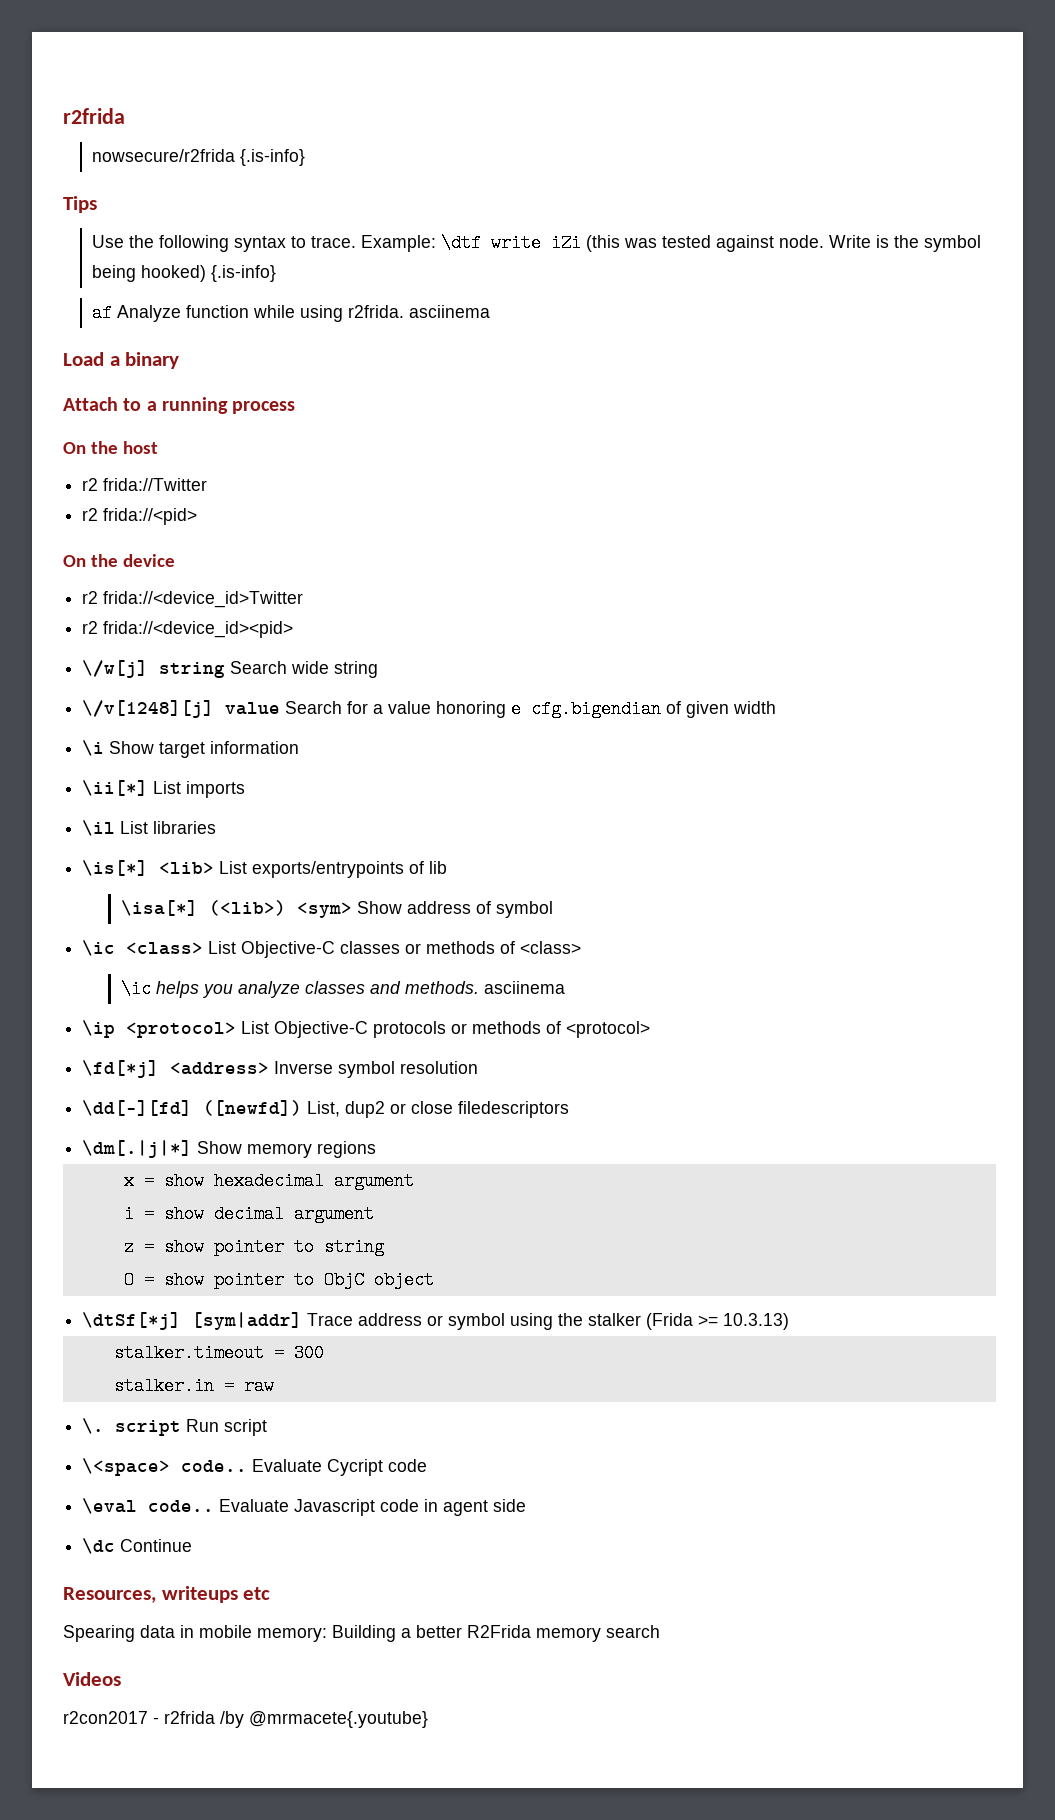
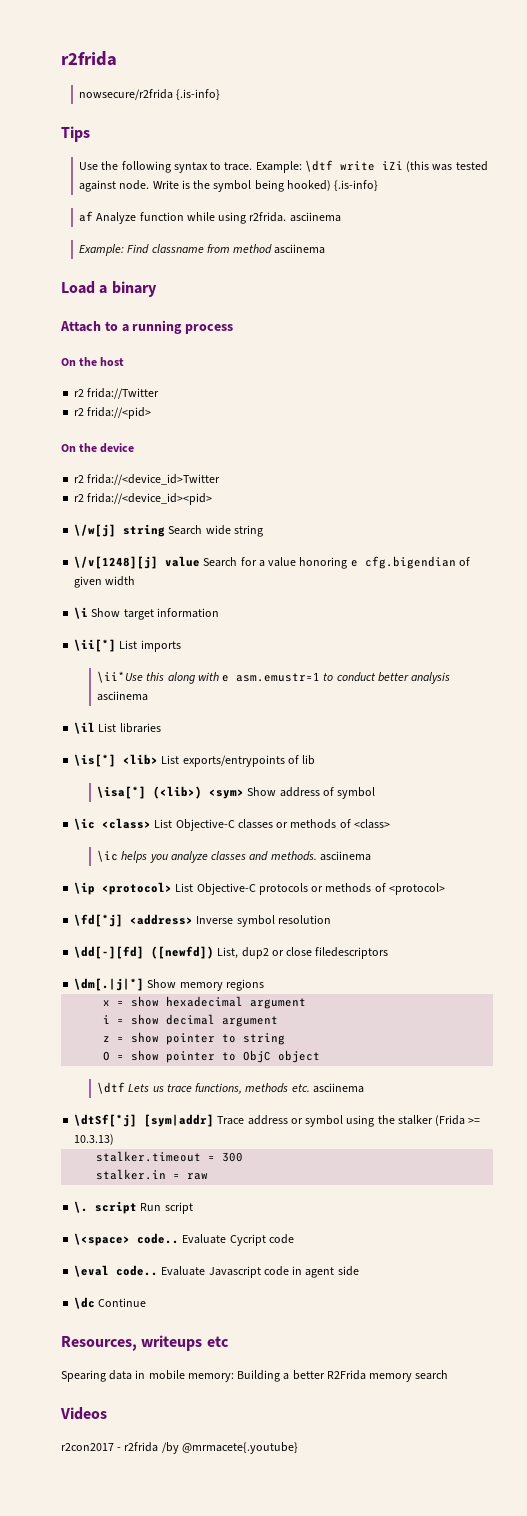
+ Example: Find classname from method asciinema
+ \ii*Use this along with e asm.emustr=1 to conduct better analysis asciinema
+ \dtf Lets us trace functions, methods etc. asciinema

